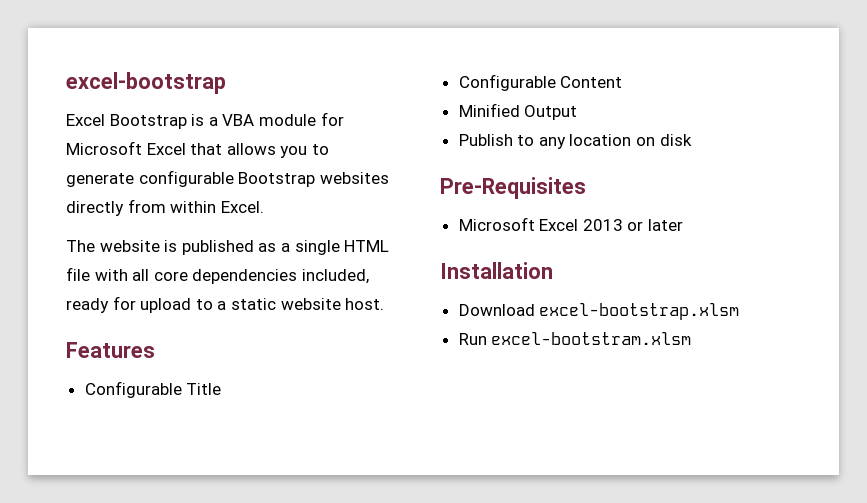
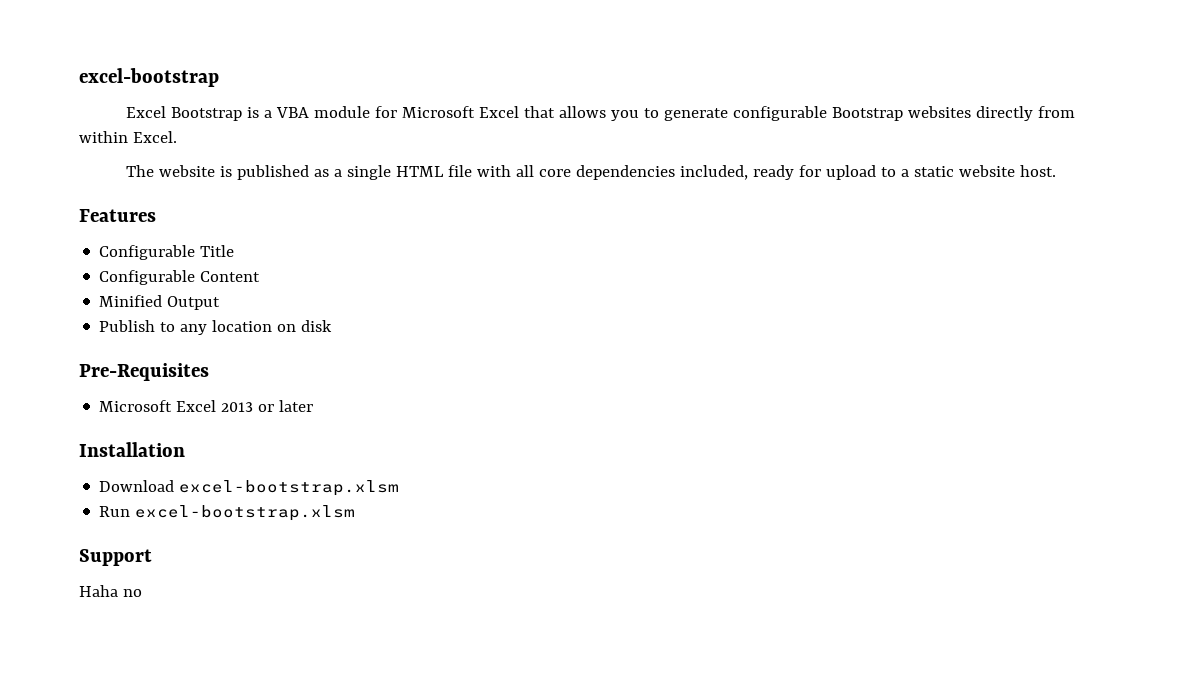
- Run excel-bootstram.xlsm
+ Run excel-bootstrap.xlsm
+ Support
+ Haha no

